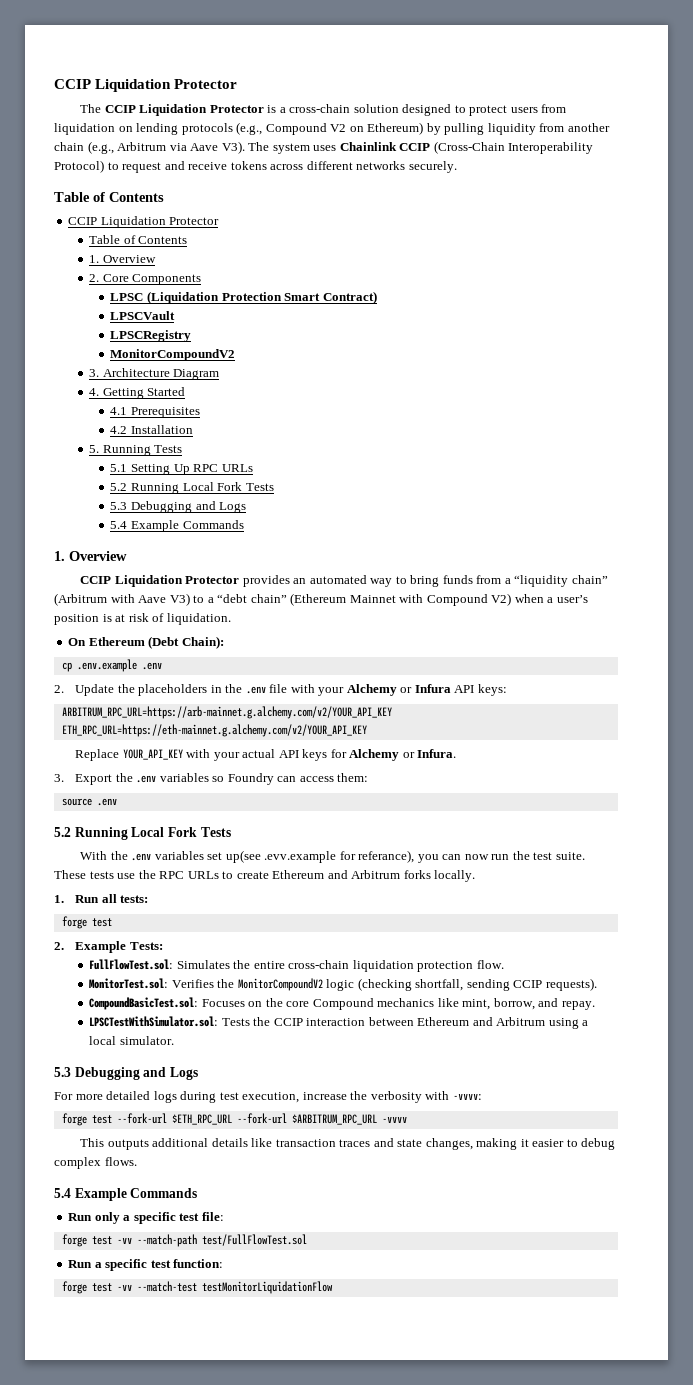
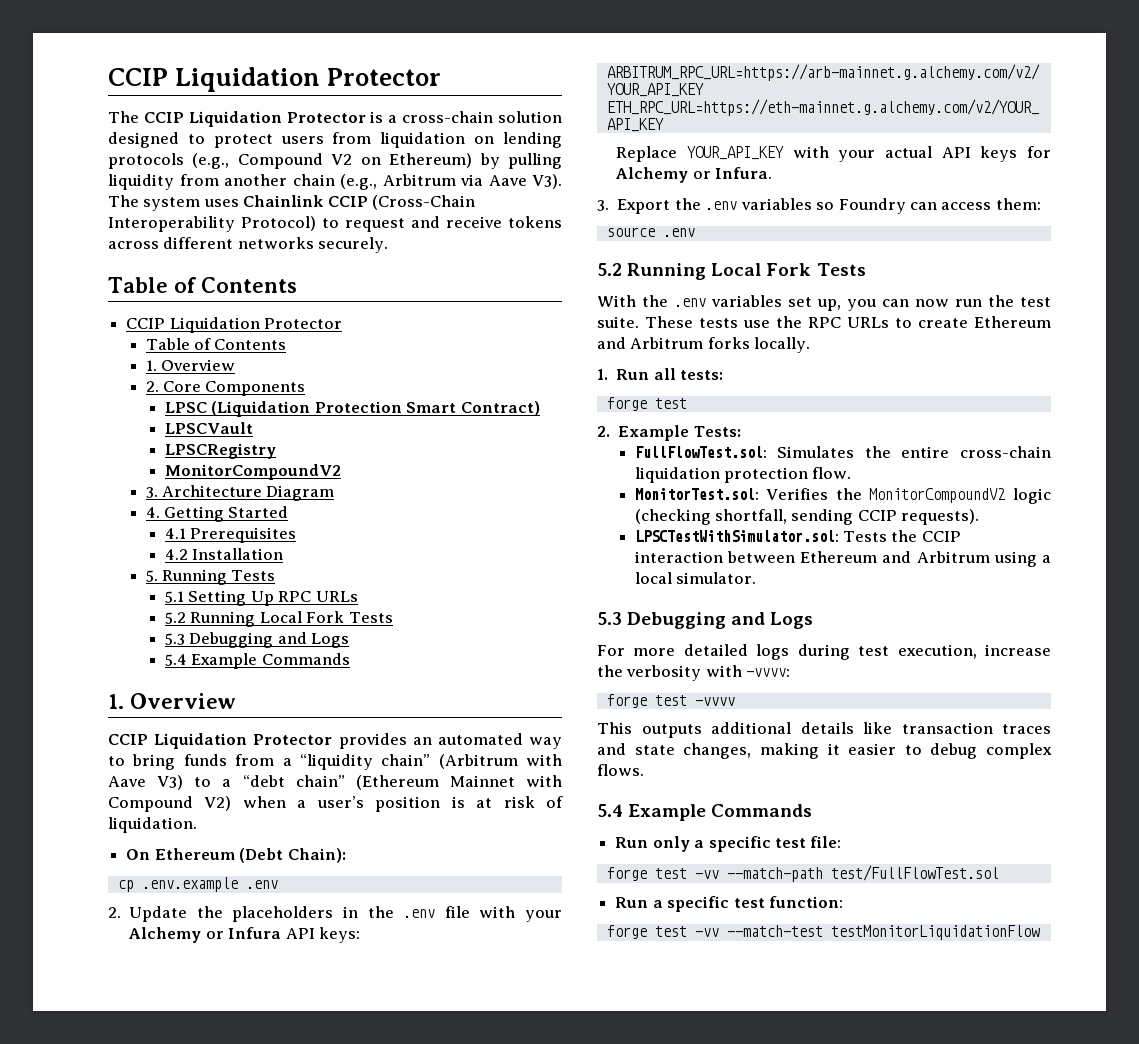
- With the .env variables set up(see .evv.example for referance), you can now run the test suite.
+ With the .env variables set up, you can now run the test suite.
- CompoundBasicTest.sol: Focuses on the core Compound mechanics like mint, borrow, and repay.
- forge test --fork-url $ETH_RPC_URL --fork-url $ARBITRUM_RPC_URL -vvvv
+ forge test -vvvv

